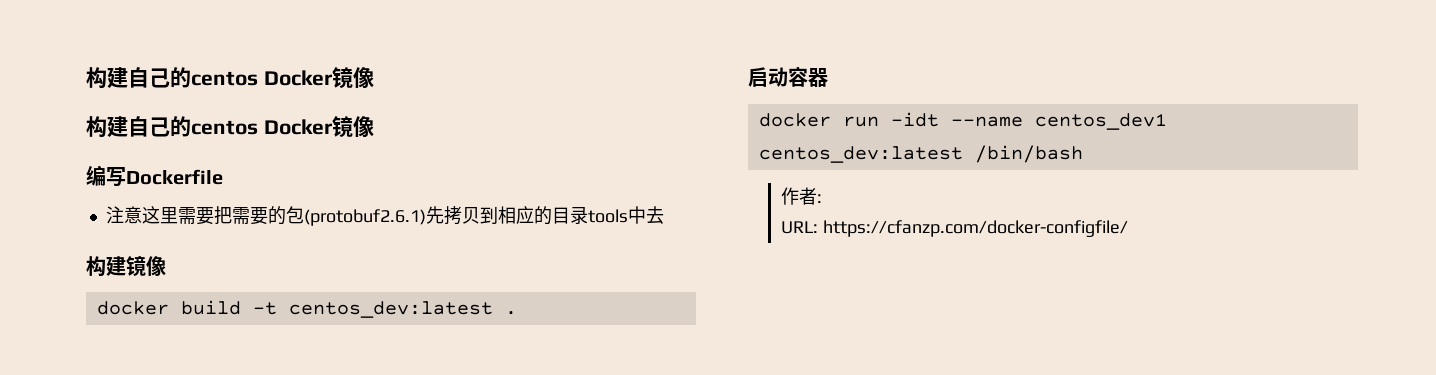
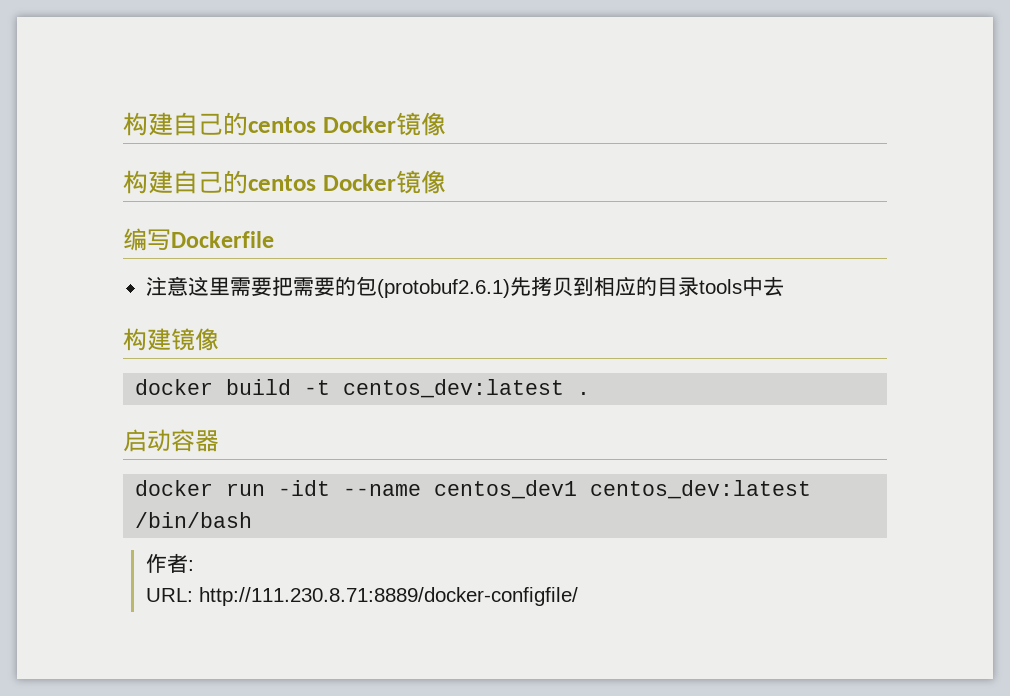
- URL: https://cfanzp.com/docker-configfile/
+ URL: http://111.230.8.71:8889/docker-configfile/

